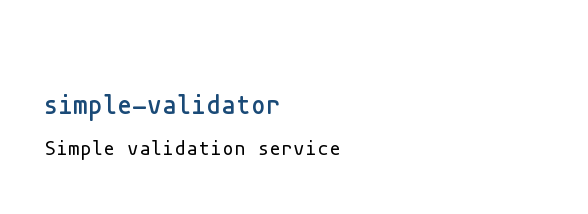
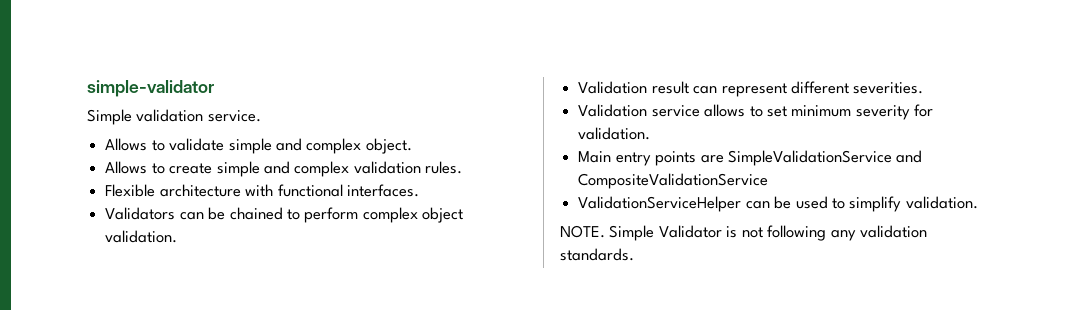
- Simple validation service
+ Simple validation service.
+ Allows to validate simple and complex object.
+ Allows to create simple and complex validation rules.
+ Flexible architecture with functional interfaces.
+ Validators can be chained to perform complex object validation.
+ Validation result can represent different severities.
+ Validation service allows to set minimum severity for validation.
+ Main entry points are SimpleValidationService and CompositeValidationService
+ ValidationServiceHelper can be used to simplify validation.
+ NOTE. Simple Validator is not following any validation standards.

